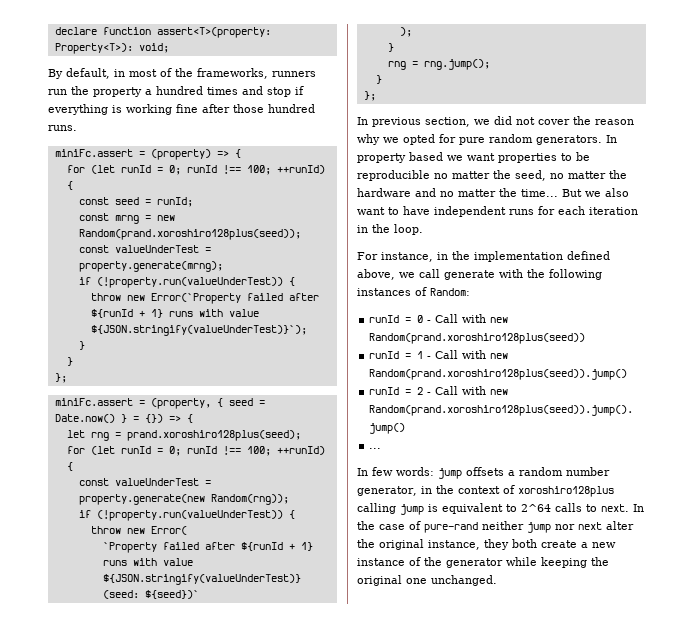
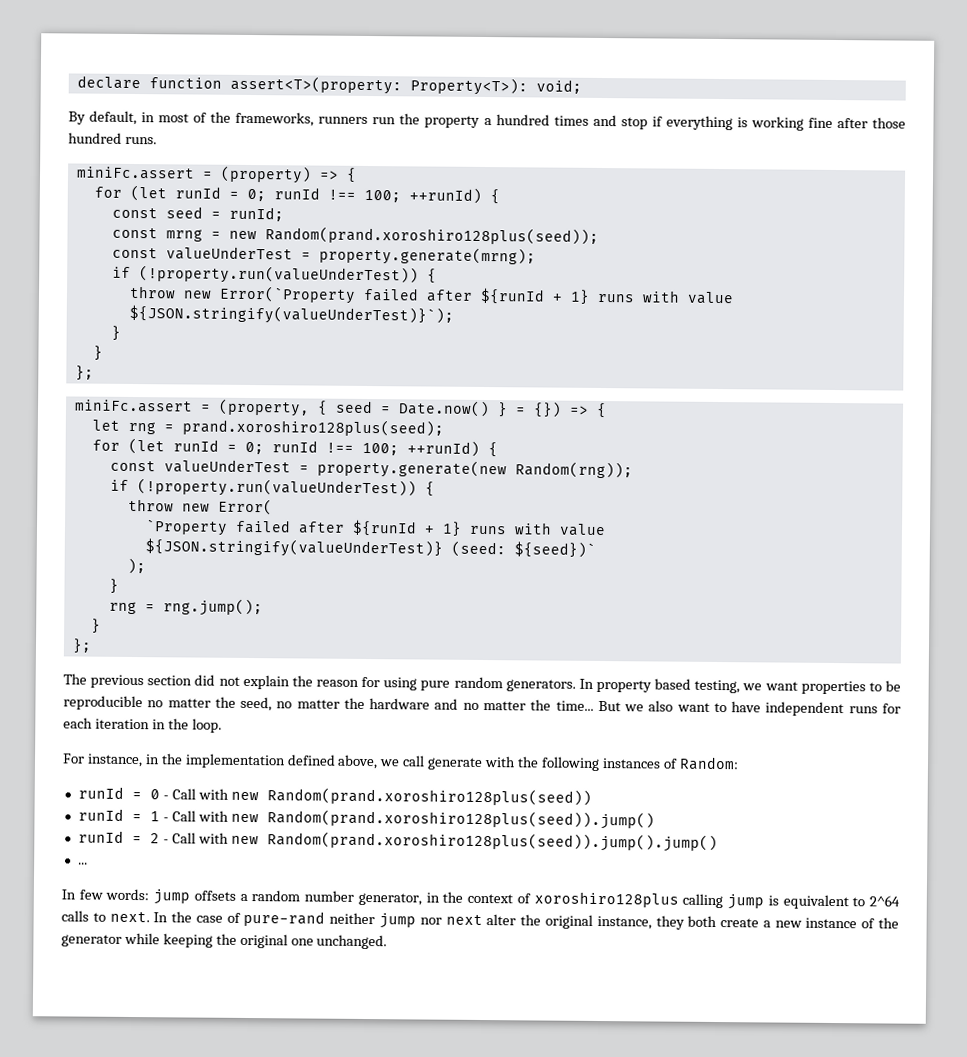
- In previous section, we did not cover the reason why we opted for pure random generators.
+ The previous section did not explain the reason for using pure random generators.
- In property based we want properties to be reproducible no matter the seed, no matter the hardware and no matter the time...
+ In property based testing, we want properties to be reproducible no matter the seed, no matter the hardware and no matter the time...

